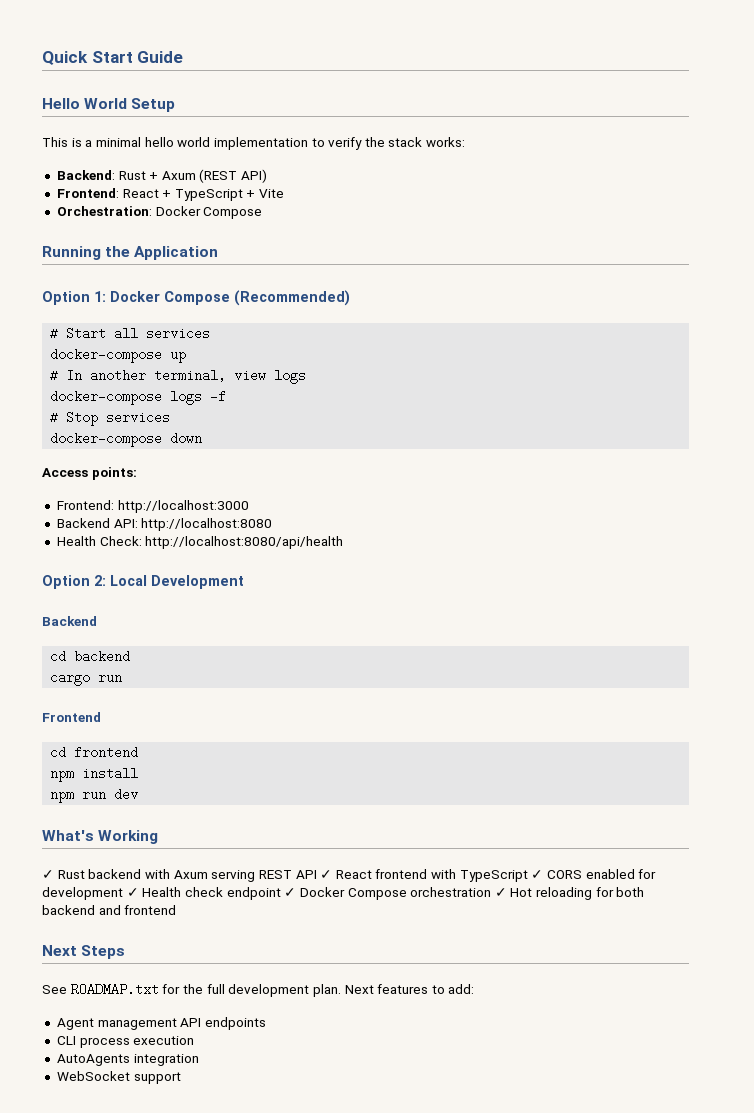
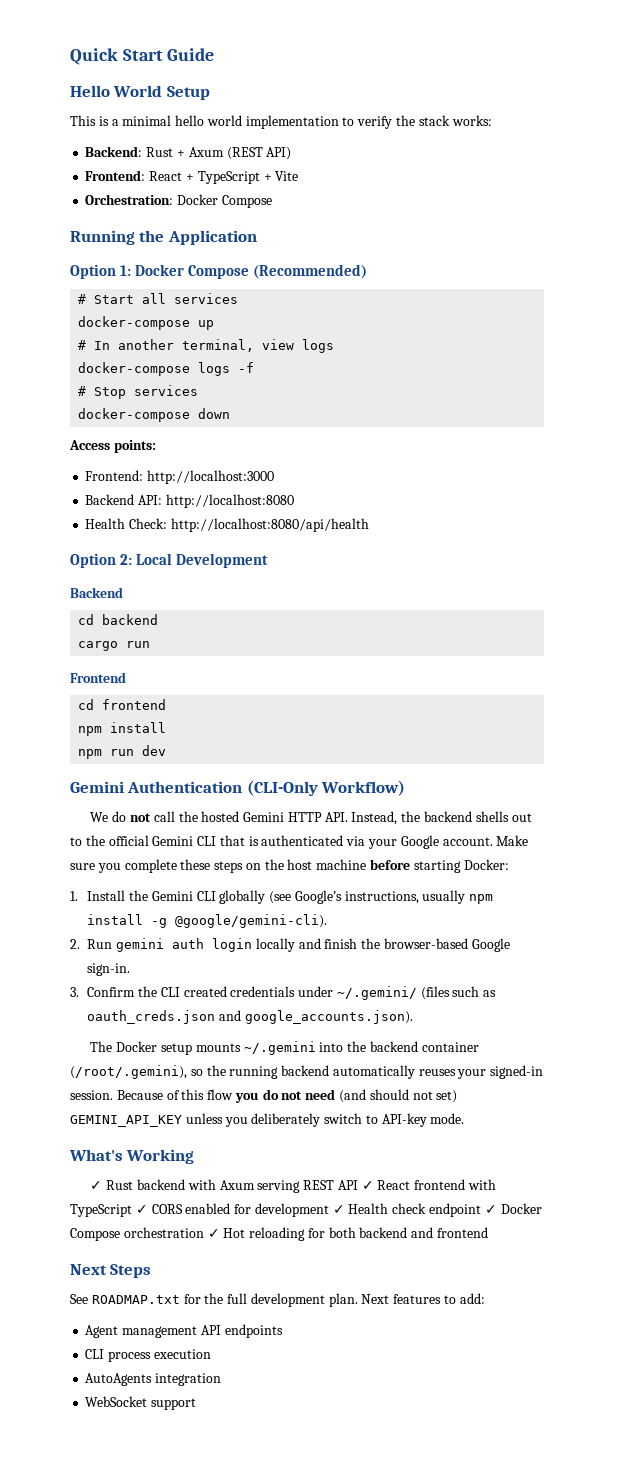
+ Gemini Authentication (CLI-Only Workflow)
+ We do not call the hosted Gemini HTTP API. Instead, the backend shells out to the official Gemini CLI that is authenticated via your Google account. Make sure you complete these steps on the host machine before starting Docker:
+ 1. Install the Gemini CLI globally (see Google’s instructions, usually npm install -g @google/gemini-cli).
+ 2. Run gemini auth login locally and finish the browser-based Google sign-in.
+ 3. Confirm the CLI created credentials under ~/.gemini/ (files such as oauth_creds.json and google_accounts.json).
+ The Docker setup mounts ~/.gemini into the backend container (/root/.gemini), so the running backend automatically reuses your signed-in session. Because of this flow you do not need (and should not set) GEMINI_API_KEY unless you deliberately switch to API-key mode.

